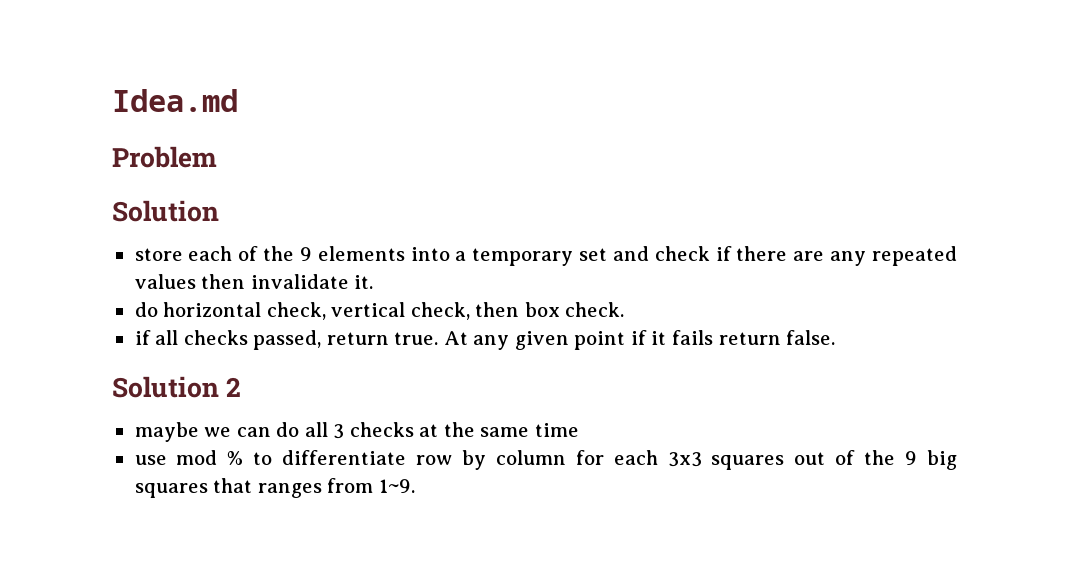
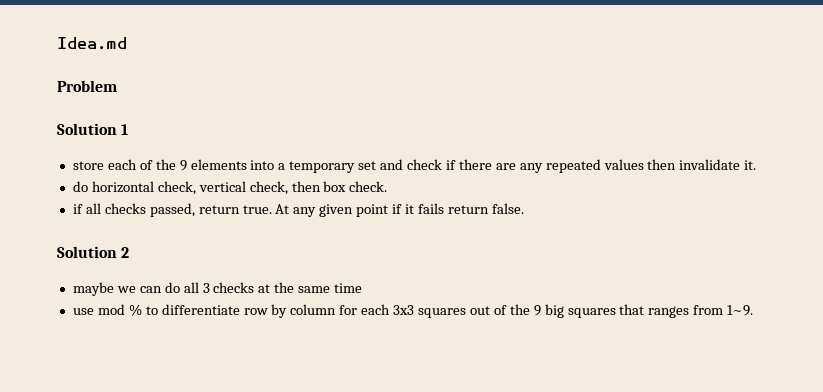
  Problem
- Solution
+ Solution 1

